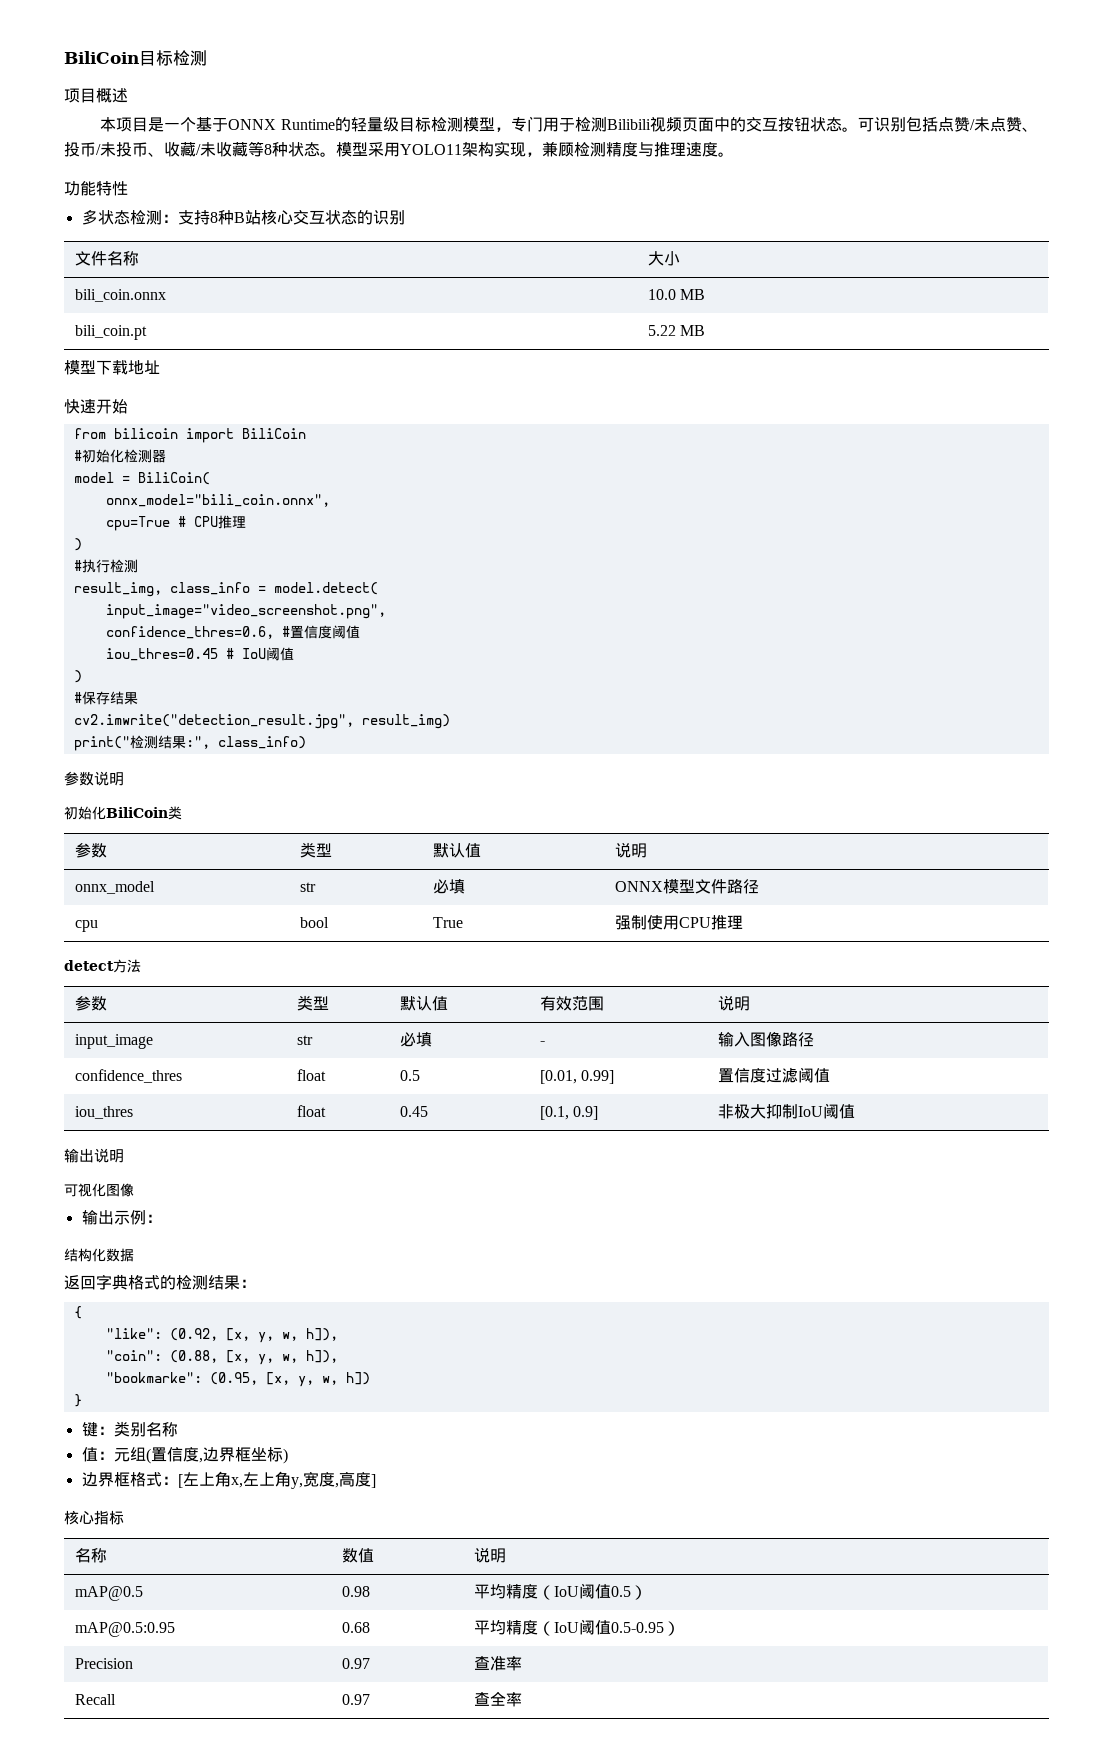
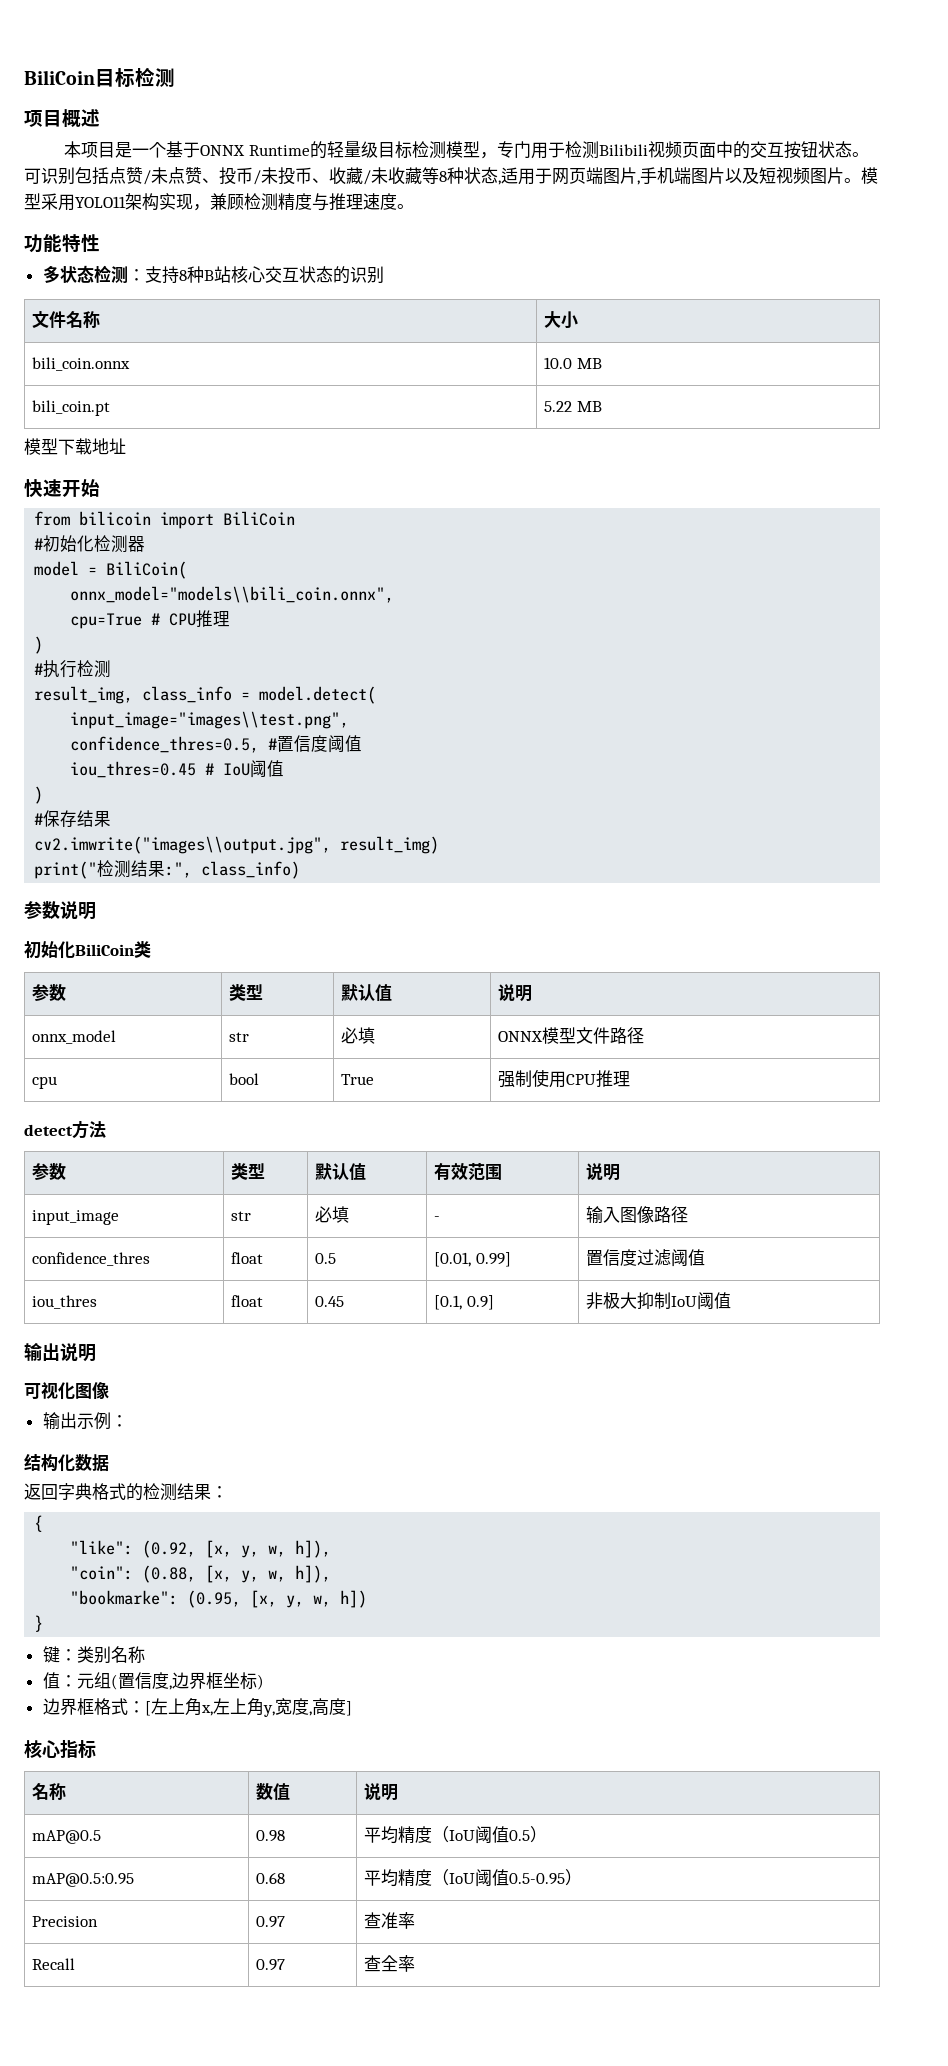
- 可识别包括点赞/未点赞、投币/未投币、收藏/未收藏等8种状态。
+ 可识别包括点赞/未点赞、投币/未投币、收藏/未收藏等8种状态,适用于网页端图片,手机端图片以及短视频图片。
- onnx_model="bili_coin.onnx",
+ onnx_model="models\\bili_coin.onnx",
- input_image="video_screenshot.png",
- confidence_thres=0.6, #置信度阈值
+ input_image="images\\test.png",
+ confidence_thres=0.5, #置信度阈值
- cv2.imwrite("detection_result.jpg", result_img)
+ cv2.imwrite("images\\output.jpg", result_img)

